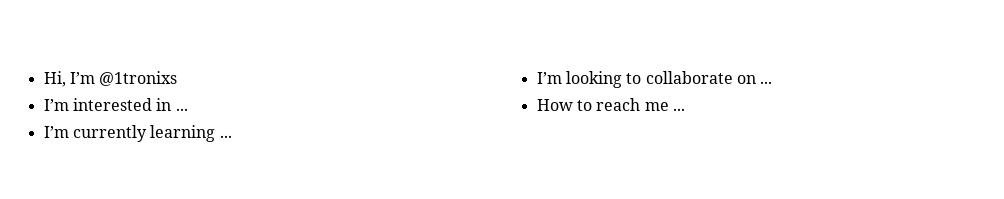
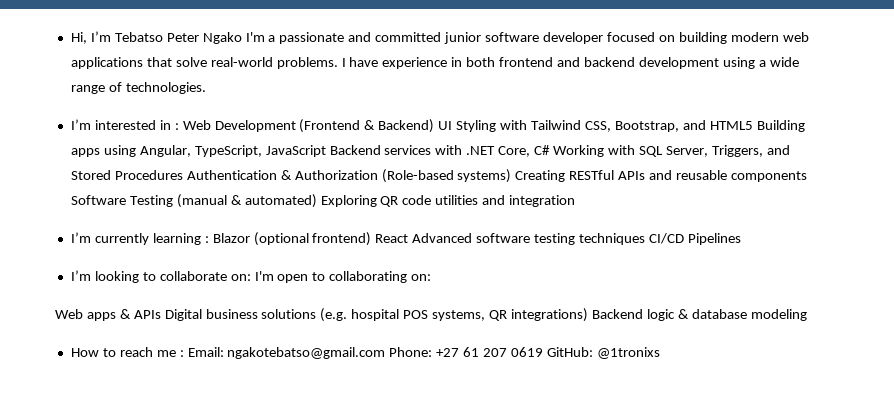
- Hi, I’m @1tronixs
- I’m interested in ...
- I’m currently learning ...
- I’m looking to collaborate on ...
- How to reach me ...
+ Hi, I’m Tebatso Peter Ngako I'm a passionate and committed junior software developer focused on building modern web applications that solve real-world problems. I have experience in both frontend and backend development using a wide range of technologies.
+ I’m interested in : Web Development (Frontend & Backend) UI Styling with Tailwind CSS, Bootstrap, and HTML5 Building apps using Angular, TypeScript, JavaScript Backend services with .NET Core, C# Working with SQL Server, Triggers, and Stored Procedures Authentication & Authorization (Role-based systems) Creating RESTful APIs and reusable components Software Testing (manual & automated) Exploring QR code utilities and integration
+ I’m currently learning : Blazor (optional frontend) React Advanced software testing techniques CI/CD Pipelines
+ I’m looking to collaborate on: I'm open to collaborating on:
+ Web apps & APIs Digital business solutions (e.g. hospital POS systems, QR integrations) Backend logic & database modeling
+ How to reach me : Email: ngakotebatso@gmail.com Phone: +27 61 207 0619 GitHub: @1tronixs

